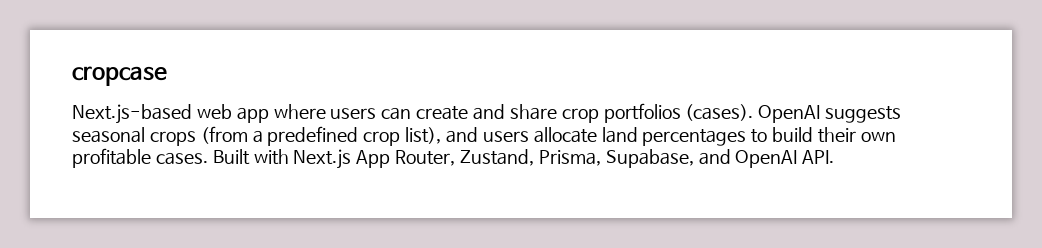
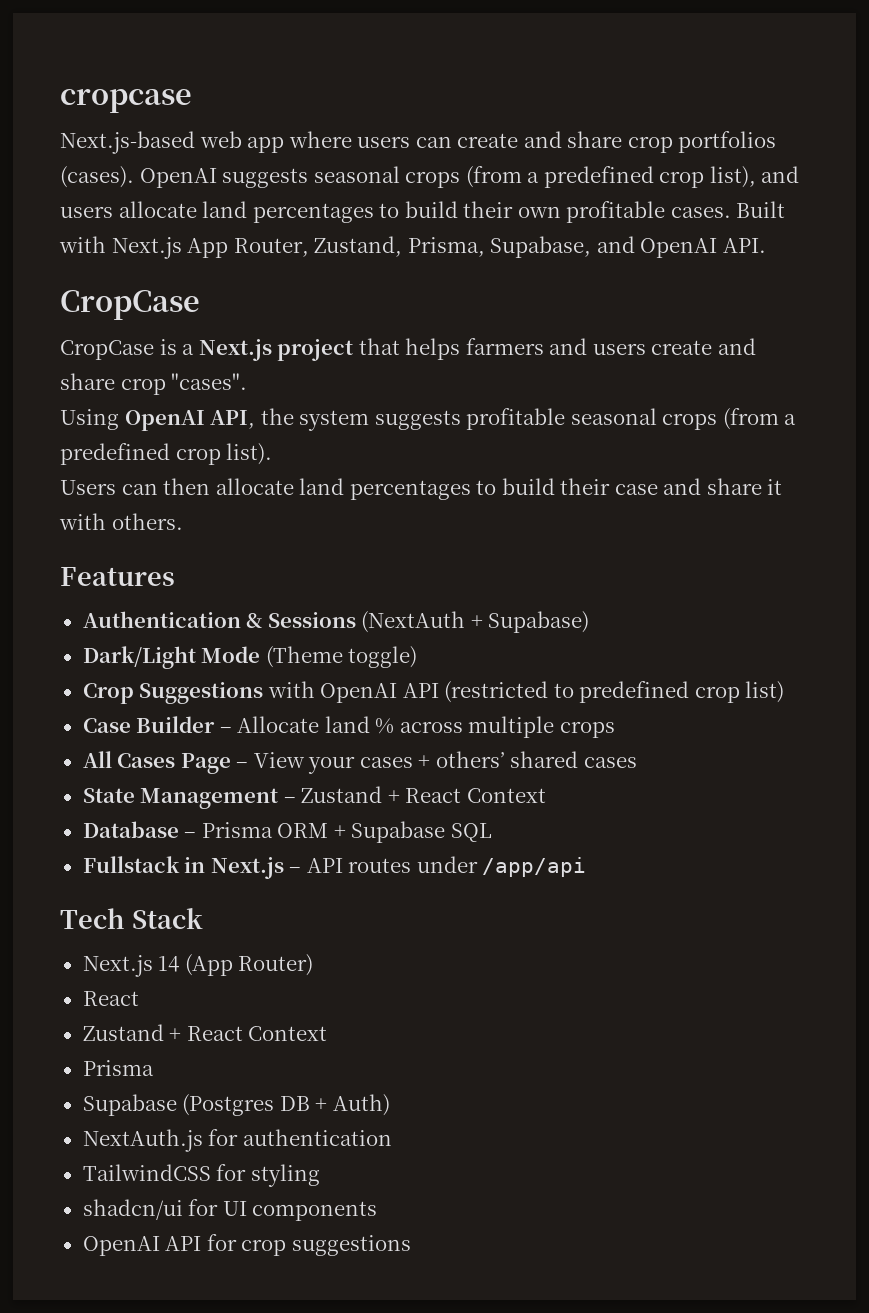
  Built with Next.js App Router, Zustand, Prisma, Supabase, and OpenAI API.
+ CropCase
+ CropCase is a Next.js project that helps farmers and users create and share crop "cases".
+ Using OpenAI API, the system suggests profitable seasonal crops (from a predefined crop list).
+ Users can then allocate land percentages to build their case and share it with others.
+ Features
+ Authentication & Sessions (NextAuth + Supabase)
+ Dark/Light Mode (Theme toggle)
+ Crop Suggestions with OpenAI API (restricted to predefined crop list)
+ Case Builder – Allocate land % across multiple crops
+ All Cases Page – View your cases + others’ shared cases
+ State Management – Zustand + React Context
+ Database – Prisma ORM + Supabase SQL
+ Fullstack in Next.js – API routes under /app/api
+ Tech Stack
+ Next.js 14 (App Router)
+ React
+ Zustand + React Context
+ Prisma
+ Supabase (Postgres DB + Auth)
+ NextAuth.js for authentication
+ TailwindCSS for styling
+ shadcn/ui for UI components
+ OpenAI API for crop suggestions

